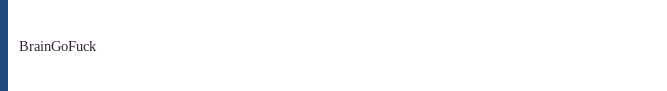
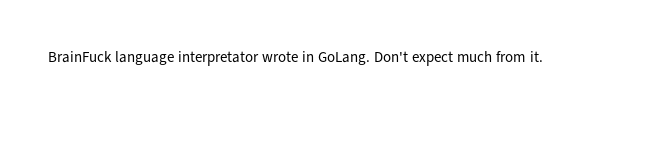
- BrainGoFuck
+ BrainFuck language interpretator wrote in GoLang. Don't expect much from it.

